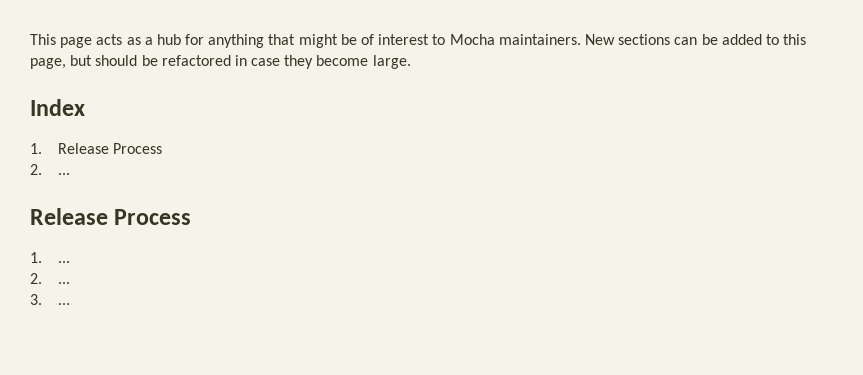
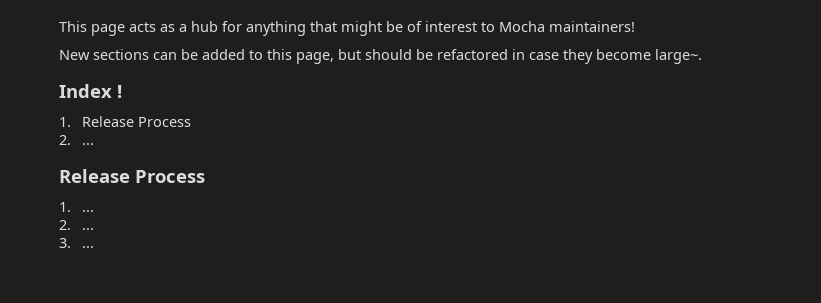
- This page acts as a hub for anything that might be of interest to Mocha maintainers. New sections can be added to this page, but should be refactored in case they become large.
+ This page acts as a hub for anything that might be of interest to Mocha maintainers!
+ New sections can be added to this page, but should be refactored in case they become large~.
- Index
+ Index !

